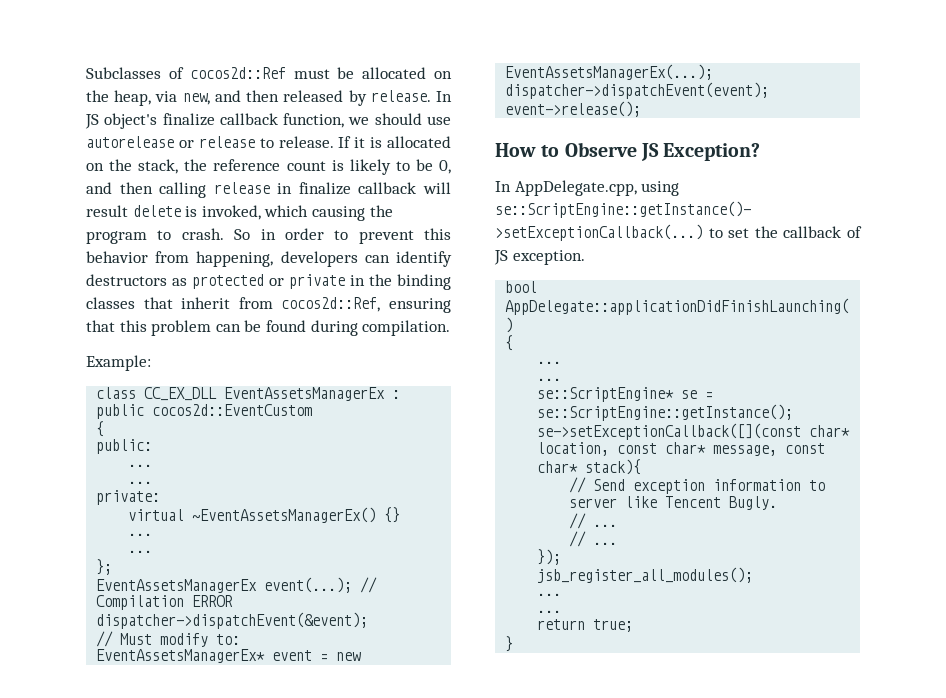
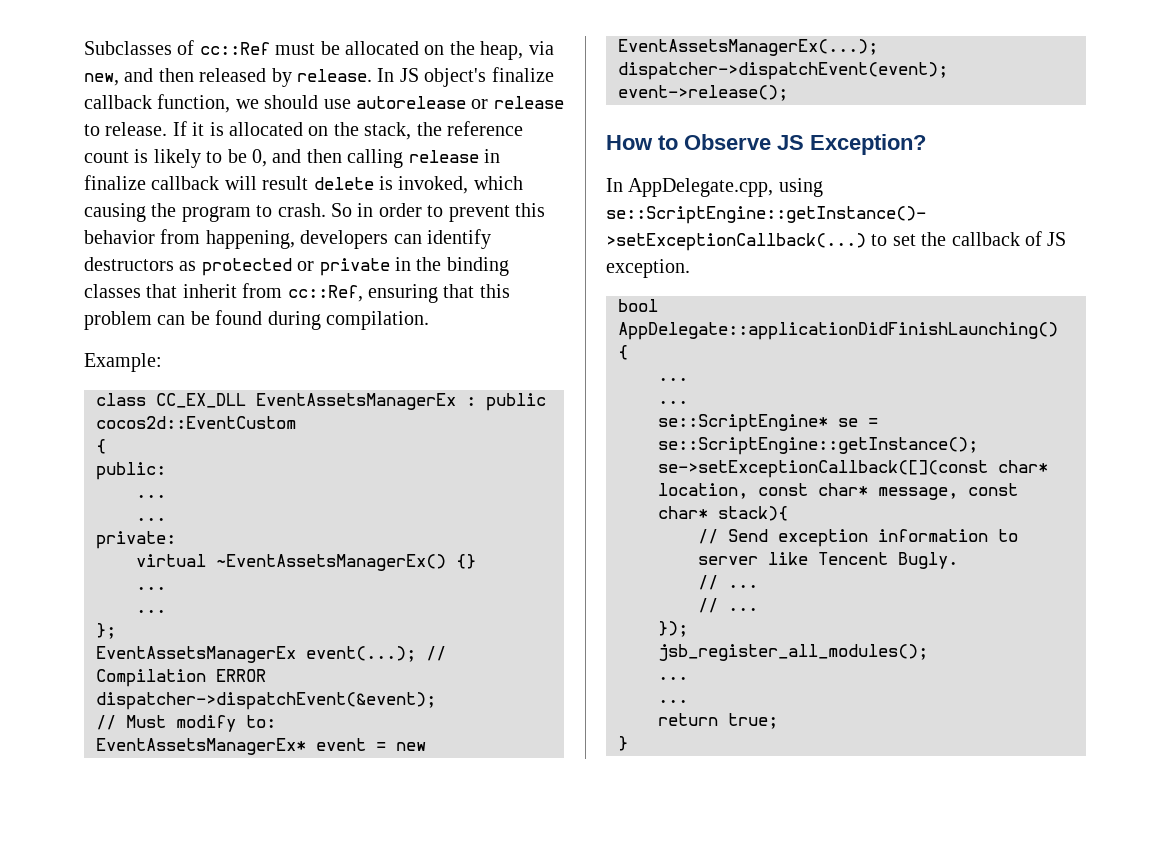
- Subclasses of cocos2d::Ref must be allocated on the heap, via new, and then released by release.
+ Subclasses of cc::Ref must be allocated on the heap, via new, and then released by release.
- So in order to prevent this behavior from happening, developers can identify destructors as protected or private in the binding classes that inherit from cocos2d::Ref, ensuring that this problem can be found during compilation.
+ So in order to prevent this behavior from happening, developers can identify destructors as protected or private in the binding classes that inherit from cc::Ref, ensuring that this problem can be found during compilation.

